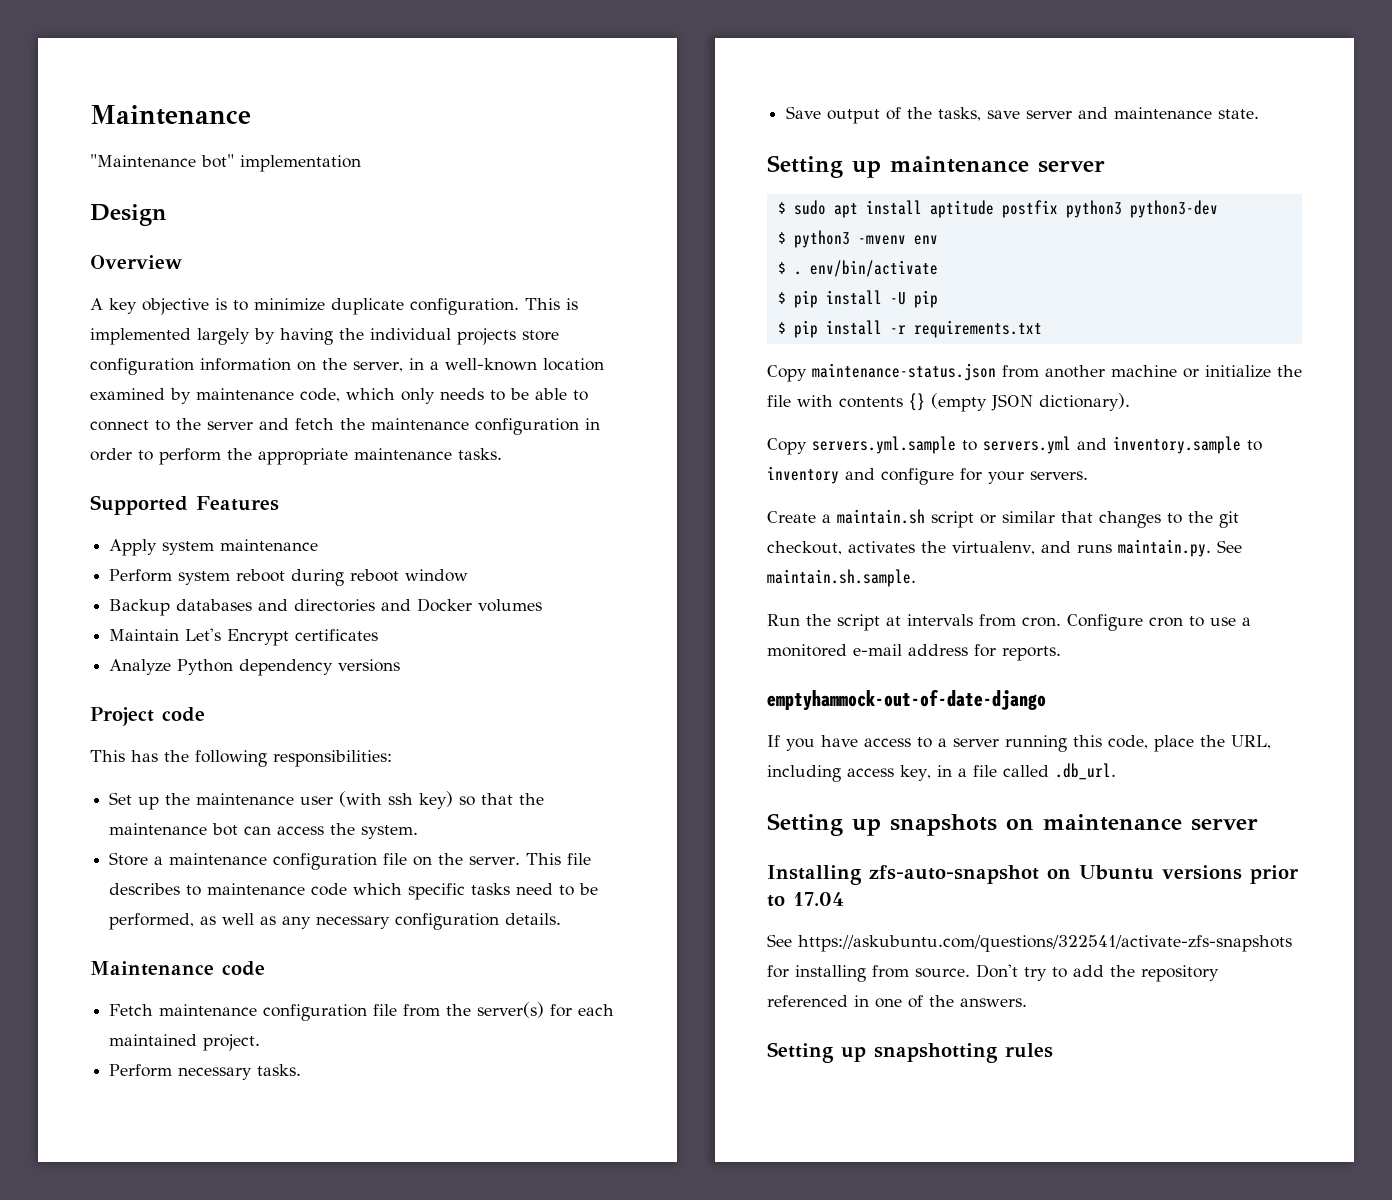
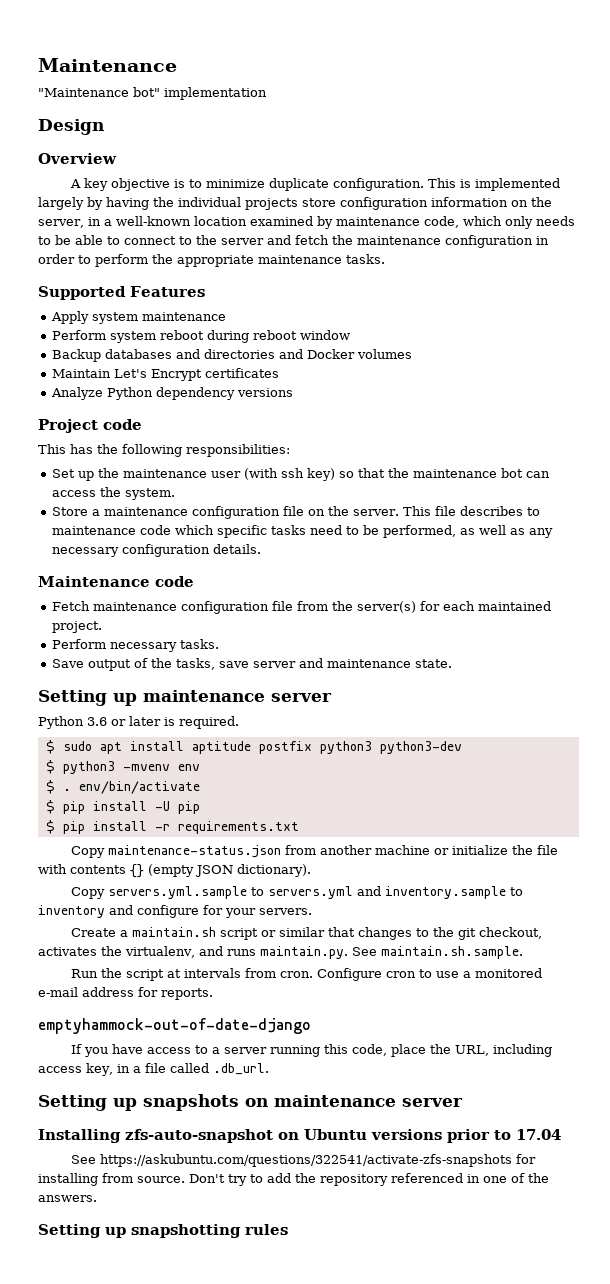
+ Python 3.6 or later is required.

